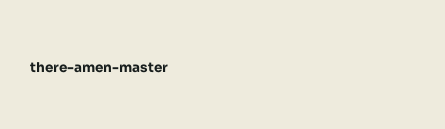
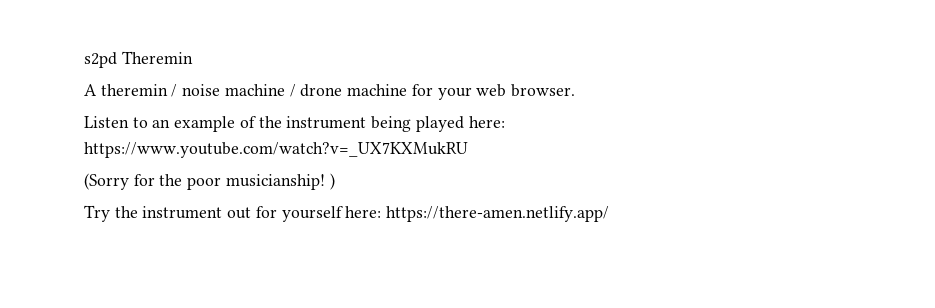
- there-amen-master
+ s2pd Theremin
+ A theremin / noise machine / drone machine for your web browser.
+ Listen to an example of the instrument being played here: https://www.youtube.com/watch?v=_UX7KXMukRU
+ (Sorry for the poor musicianship! )
+ Try the instrument out for yourself here: https://there-amen.netlify.app/

